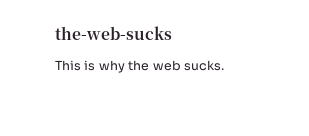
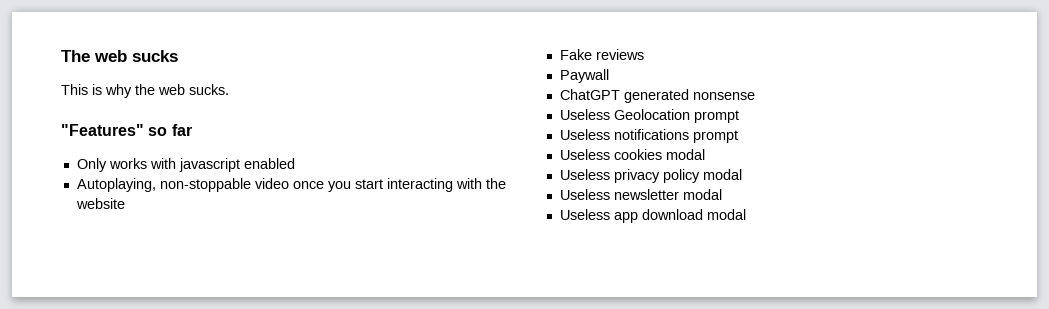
- the-web-sucks
+ The web sucks
+ "Features" so far
+ Only works with javascript enabled
+ Autoplaying, non-stoppable video once you start interacting with the website
+ Fake reviews
+ Paywall
+ ChatGPT generated nonsense
+ Useless Geolocation prompt
+ Useless notifications prompt
+ Useless cookies modal
+ Useless privacy policy modal
+ Useless newsletter modal
+ Useless app download modal

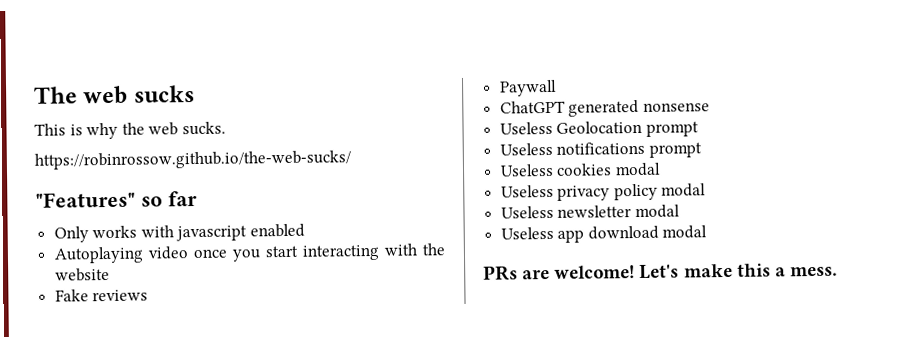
+ https://robinrossow.github.io/the-web-sucks/
- Autoplaying, non-stoppable video once you start interacting with the website
+ Autoplaying video once you start interacting with the website
+ PRs are welcome! Let's make this a mess.

